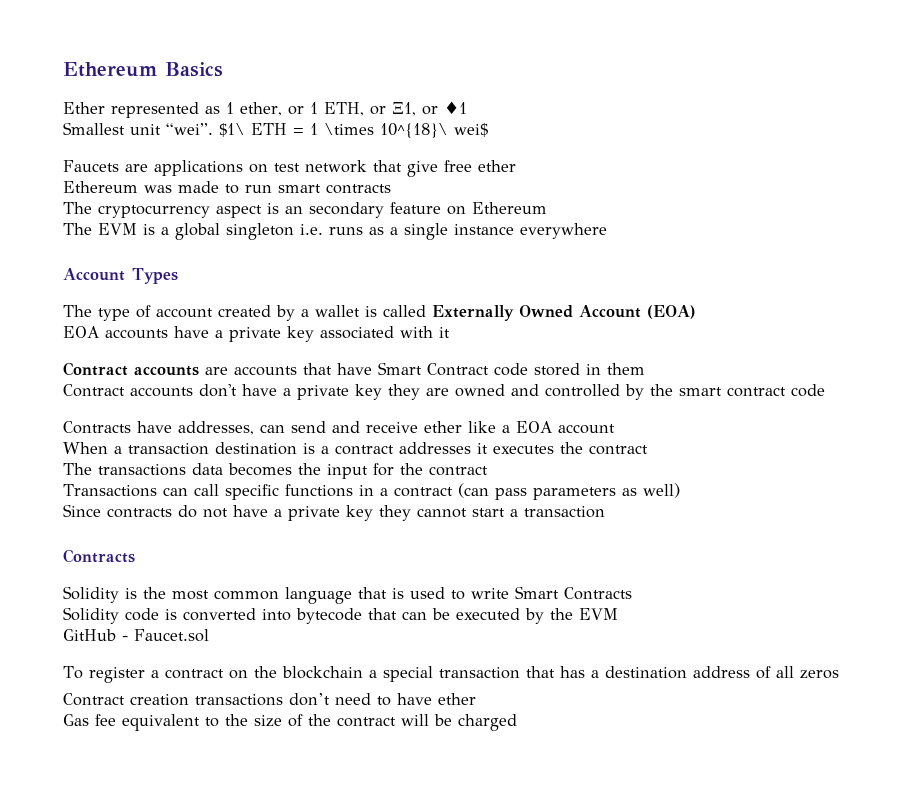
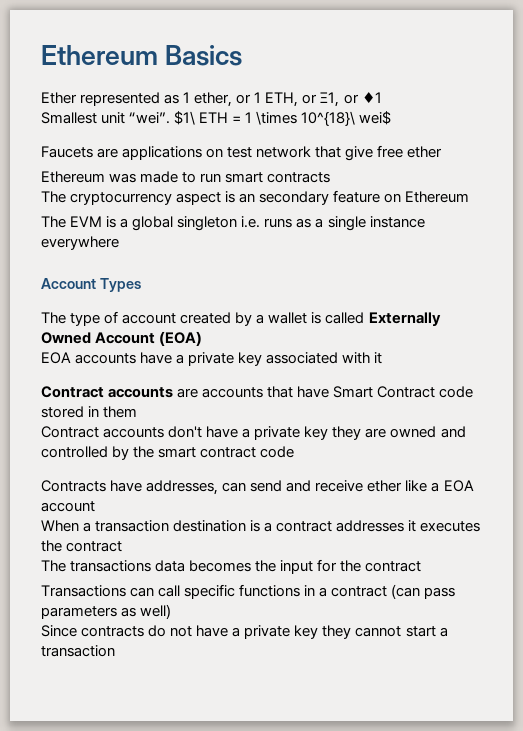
  Since contracts do not have a private key they cannot start a transaction
- Contracts
- Solidity is the most common language that is used to write Smart Contracts
- Solidity code is converted into bytecode that can be executed by the EVM
- GitHub - Faucet.sol
- To register a contract on the blockchain a special transaction that has a destination address of all zeros
- Contract creation transactions don’t need to have ether
- Gas fee equivalent to the size of the contract will be charged

